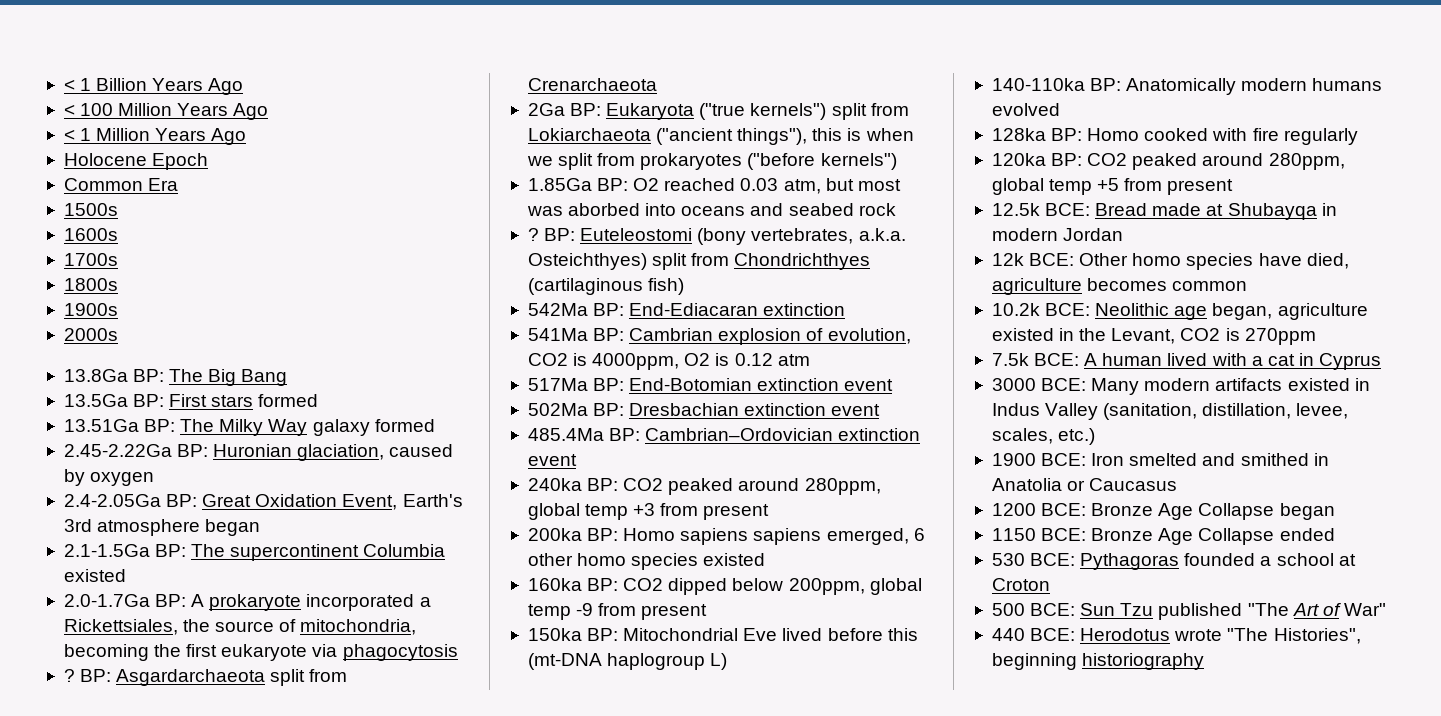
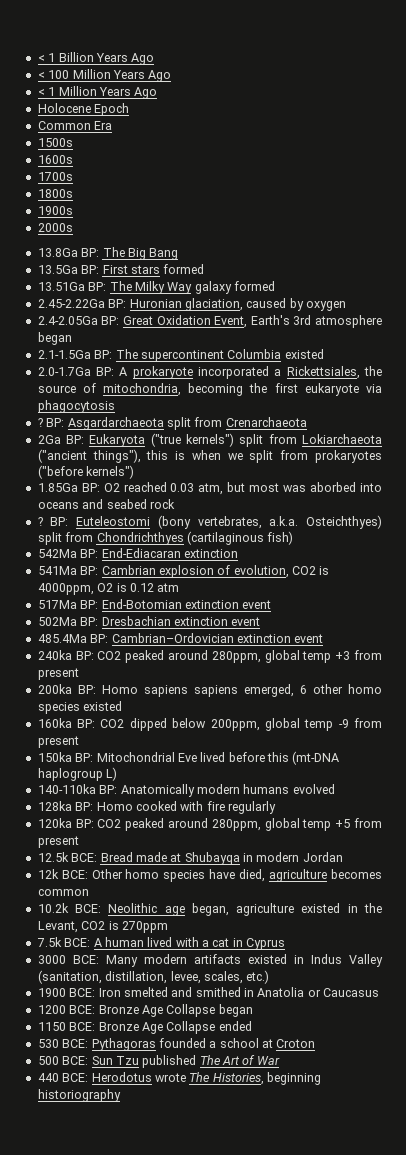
- 500 BCE: Sun Tzu published "The Art of War"
+ 500 BCE: Sun Tzu published The Art of War
- 440 BCE: Herodotus wrote "The Histories", beginning historiography
+ 440 BCE: Herodotus wrote The Histories, beginning historiography

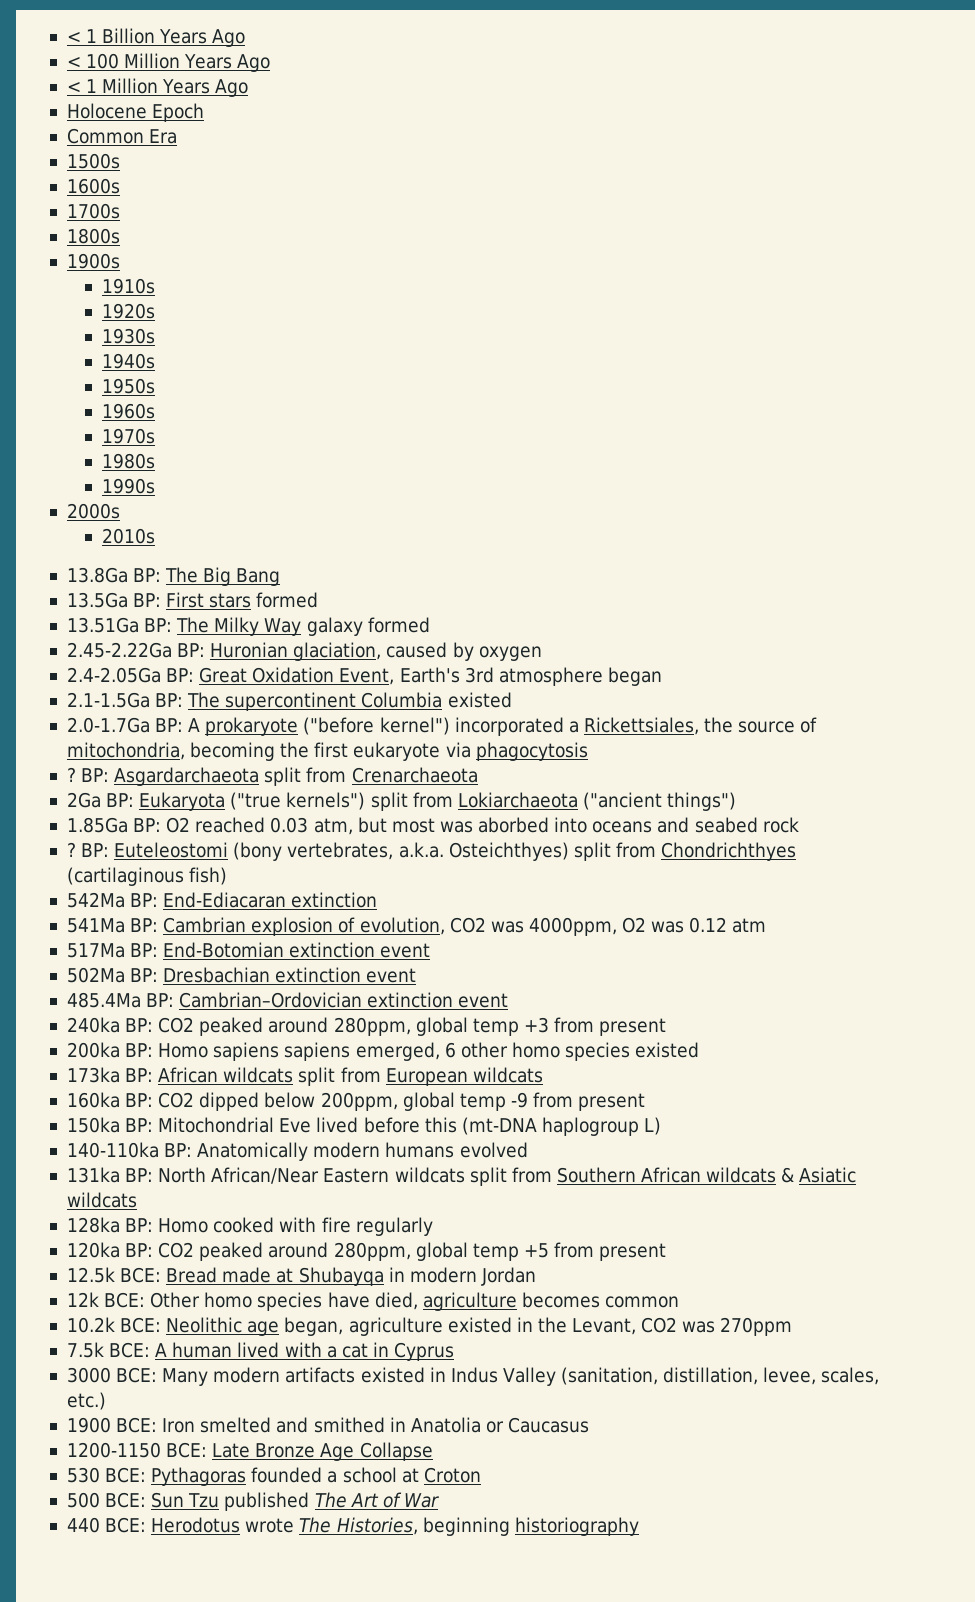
+ 1910s
+ 1920s
+ 1930s
+ 1940s
+ 1950s
+ 1960s
+ 1970s
+ 1980s
+ 1990s
+ 2010s
- 2.0-1.7Ga BP: A prokaryote incorporated a Rickettsiales, the source of mitochondria, becoming the first eukaryote via phagocytosis
+ 2.0-1.7Ga BP: A prokaryote ("before kernel") incorporated a Rickettsiales, the source of mitochondria, becoming the first eukaryote via phagocytosis
- 2Ga BP: Eukaryota ("true kernels") split from Lokiarchaeota ("ancient things"), this is when we split from prokaryotes ("before kernels")
+ 2Ga BP: Eukaryota ("true kernels") split from Lokiarchaeota ("ancient things")
- 541Ma BP: Cambrian explosion of evolution, CO2 is 4000ppm, O2 is 0.12 atm
+ 541Ma BP: Cambrian explosion of evolution, CO2 was 4000ppm, O2 was 0.12 atm
+ 173ka BP: African wildcats split from European wildcats
+ 131ka BP: North African/Near Eastern wildcats split from Southern African wildcats & Asiatic wildcats
- 10.2k BCE: Neolithic age began, agriculture existed in the Levant, CO2 is 270ppm
+ 10.2k BCE: Neolithic age began, agriculture existed in the Levant, CO2 was 270ppm
- 1200 BCE: Bronze Age Collapse began
- 1150 BCE: Bronze Age Collapse ended
+ 1200-1150 BCE: Late Bronze Age Collapse

